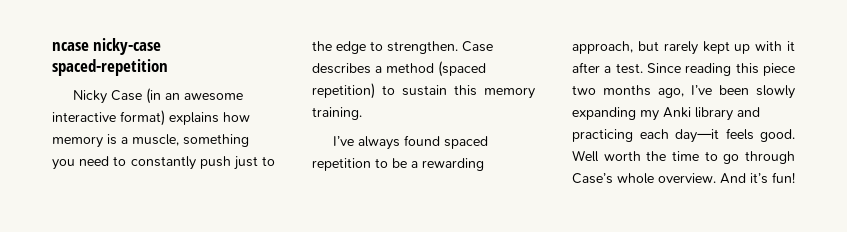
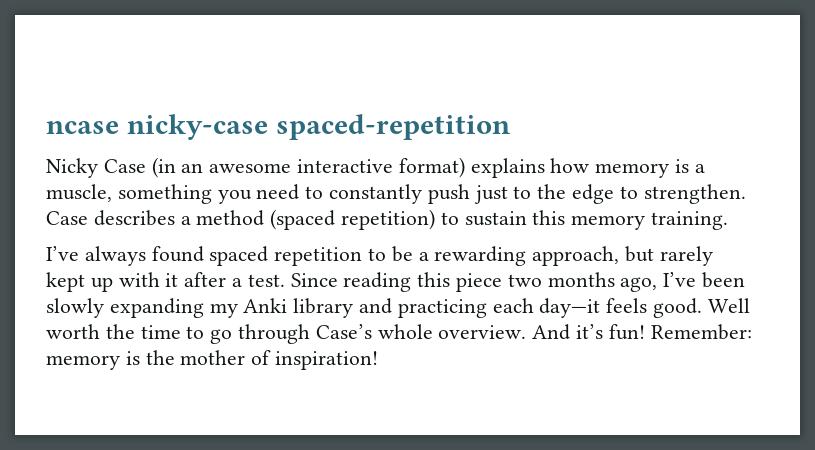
+ Remember: memory is the mother of inspiration!

